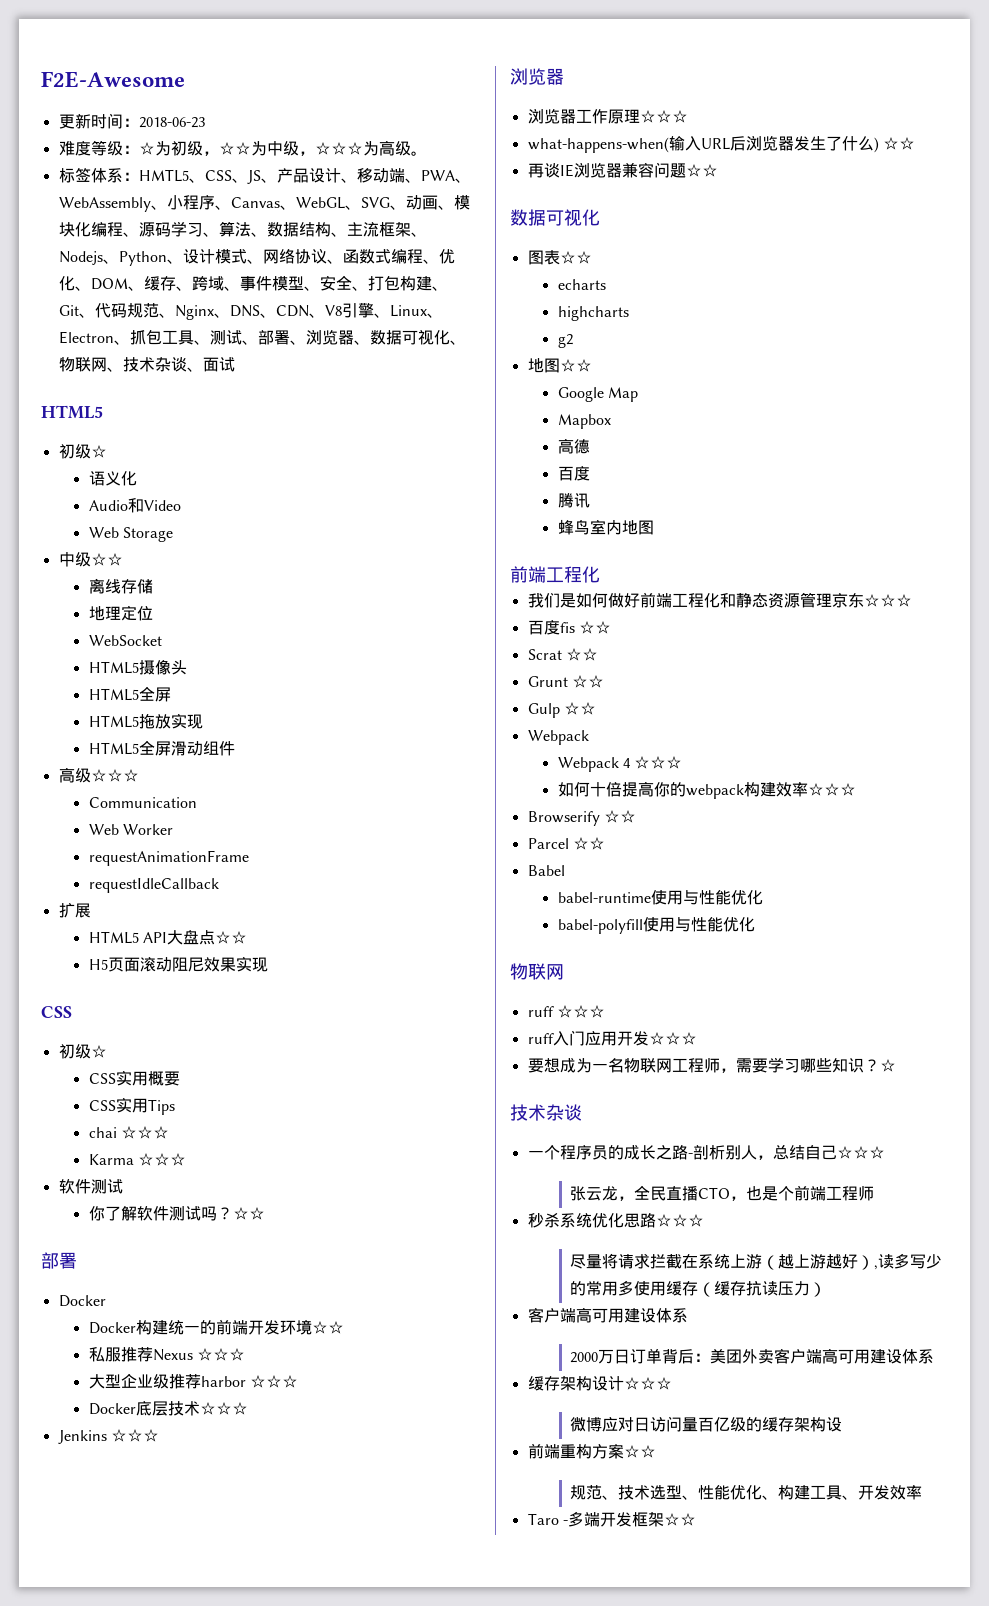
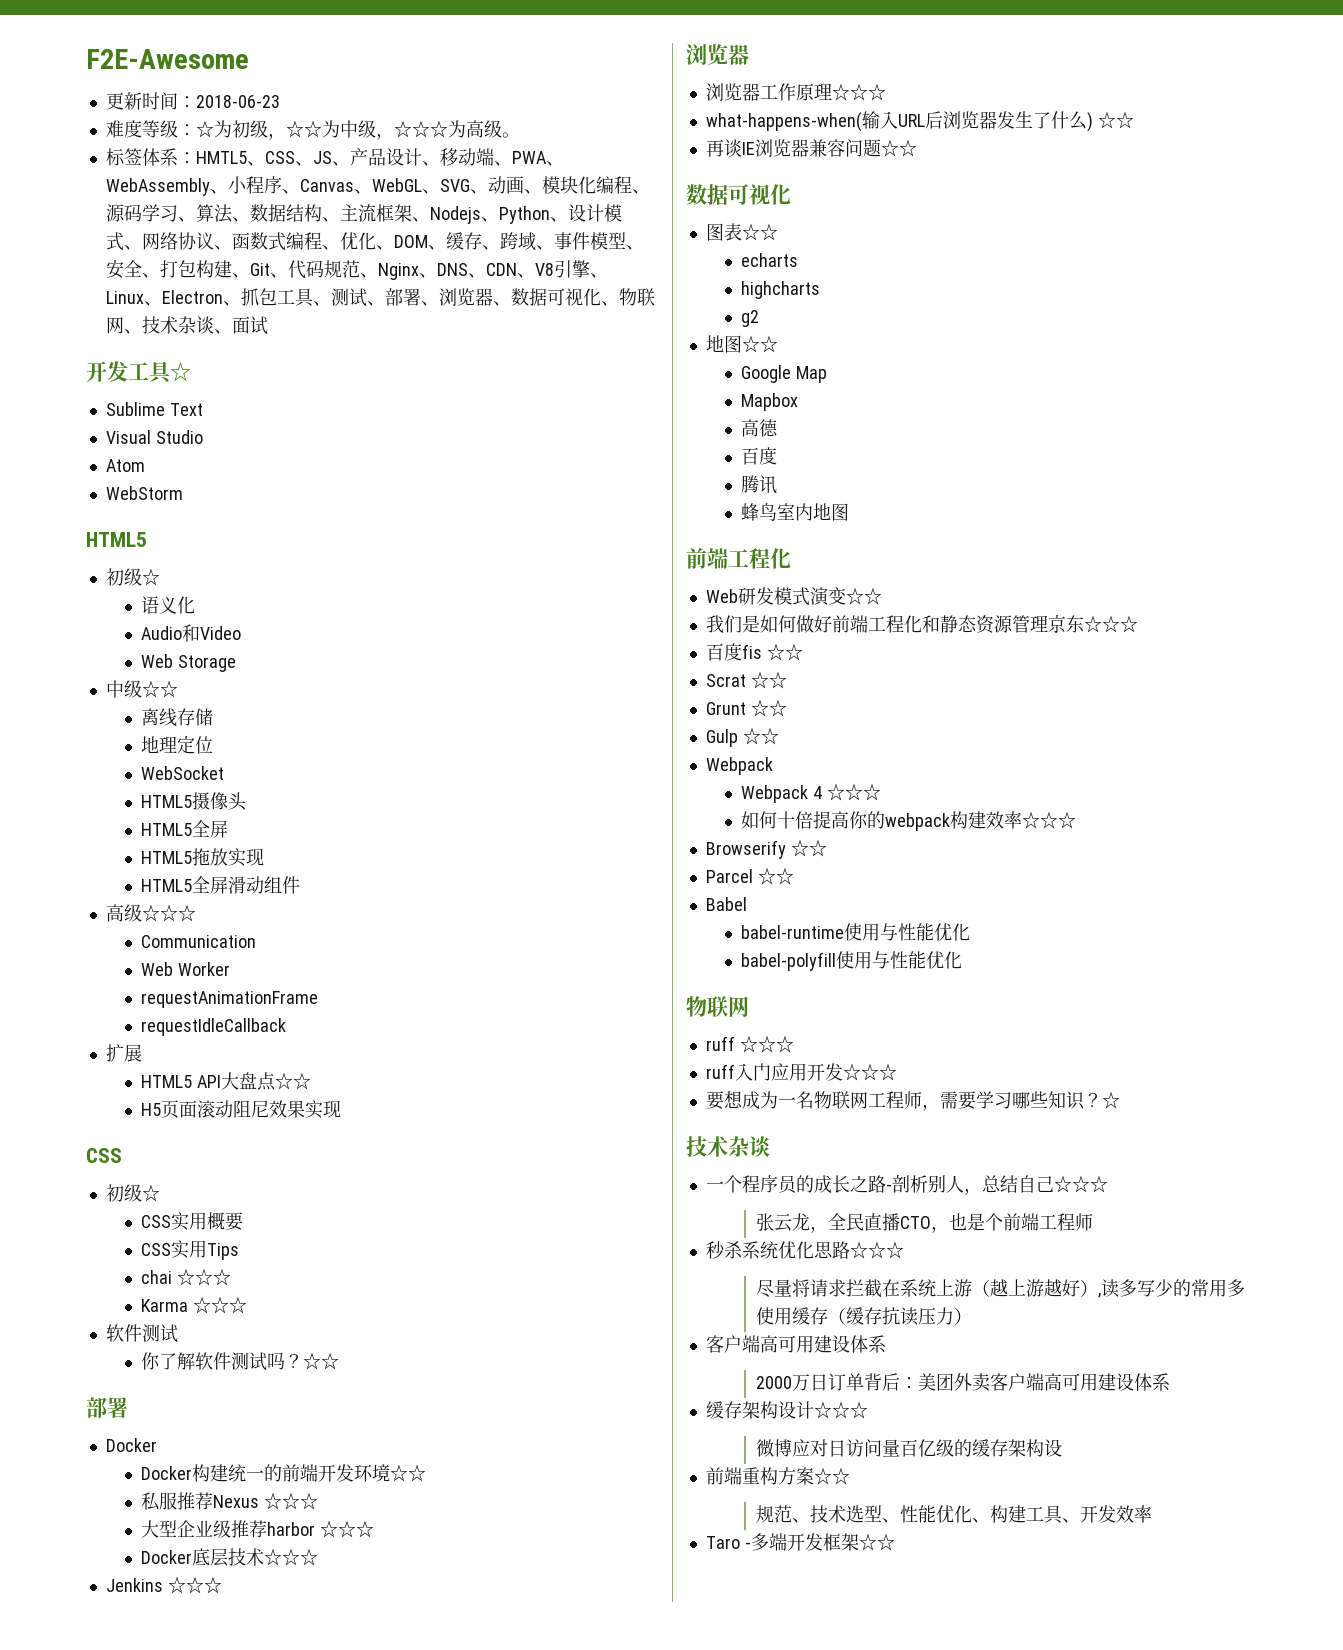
+ 开发工具☆
+ Sublime Text
+ Visual Studio
+ Atom
+ WebStorm
+ Web研发模式演变☆☆

